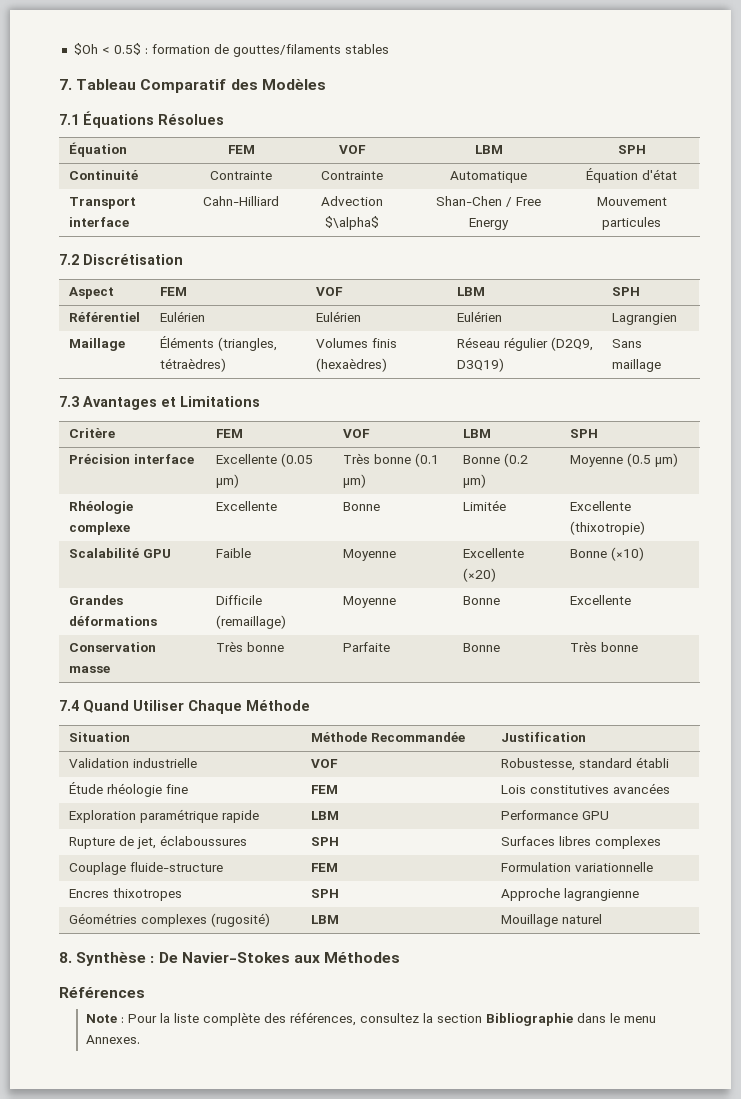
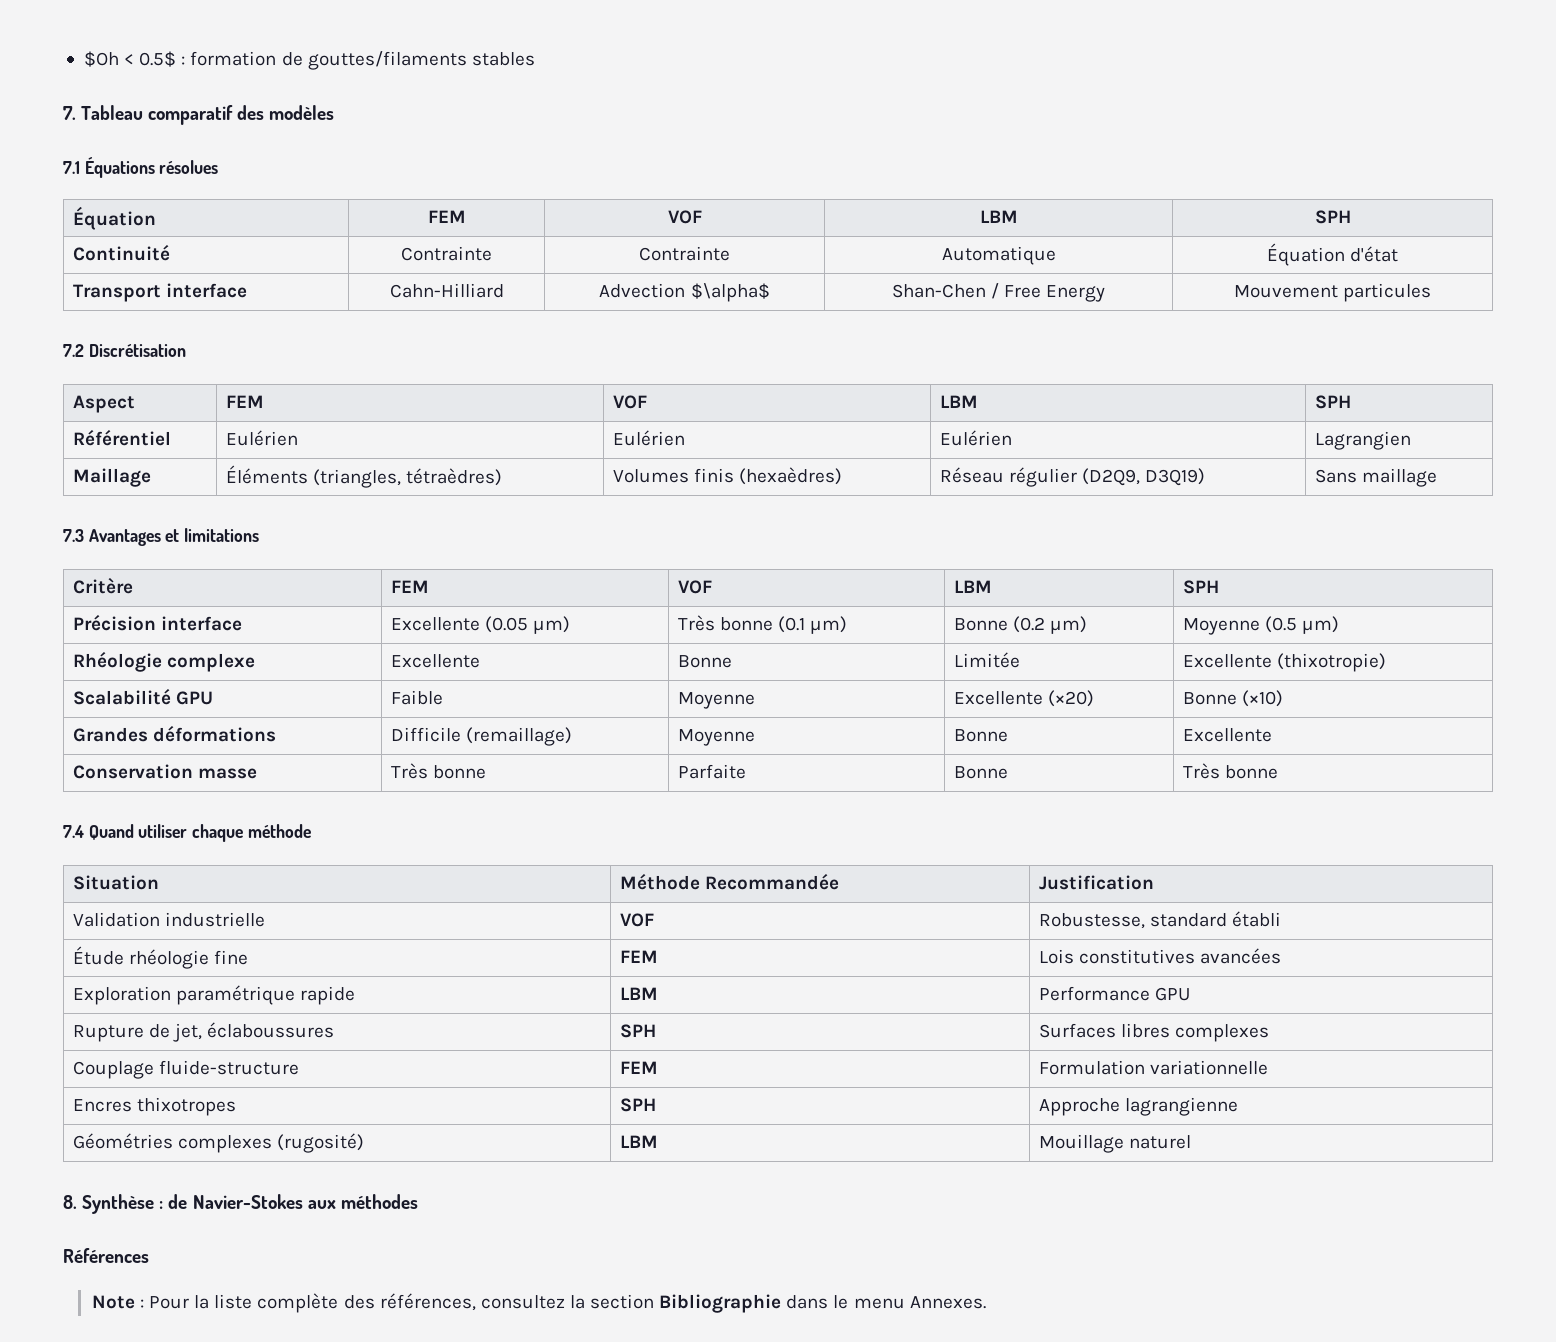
- 7. Tableau Comparatif des Modèles
+ 7. Tableau comparatif des modèles
- 7.1 Équations Résolues
+ 7.1 Équations résolues
- 7.3 Avantages et Limitations
+ 7.3 Avantages et limitations
- 7.4 Quand Utiliser Chaque Méthode
+ 7.4 Quand utiliser chaque méthode
- 8. Synthèse : De Navier-Stokes aux Méthodes
+ 8. Synthèse : de Navier-Stokes aux méthodes

